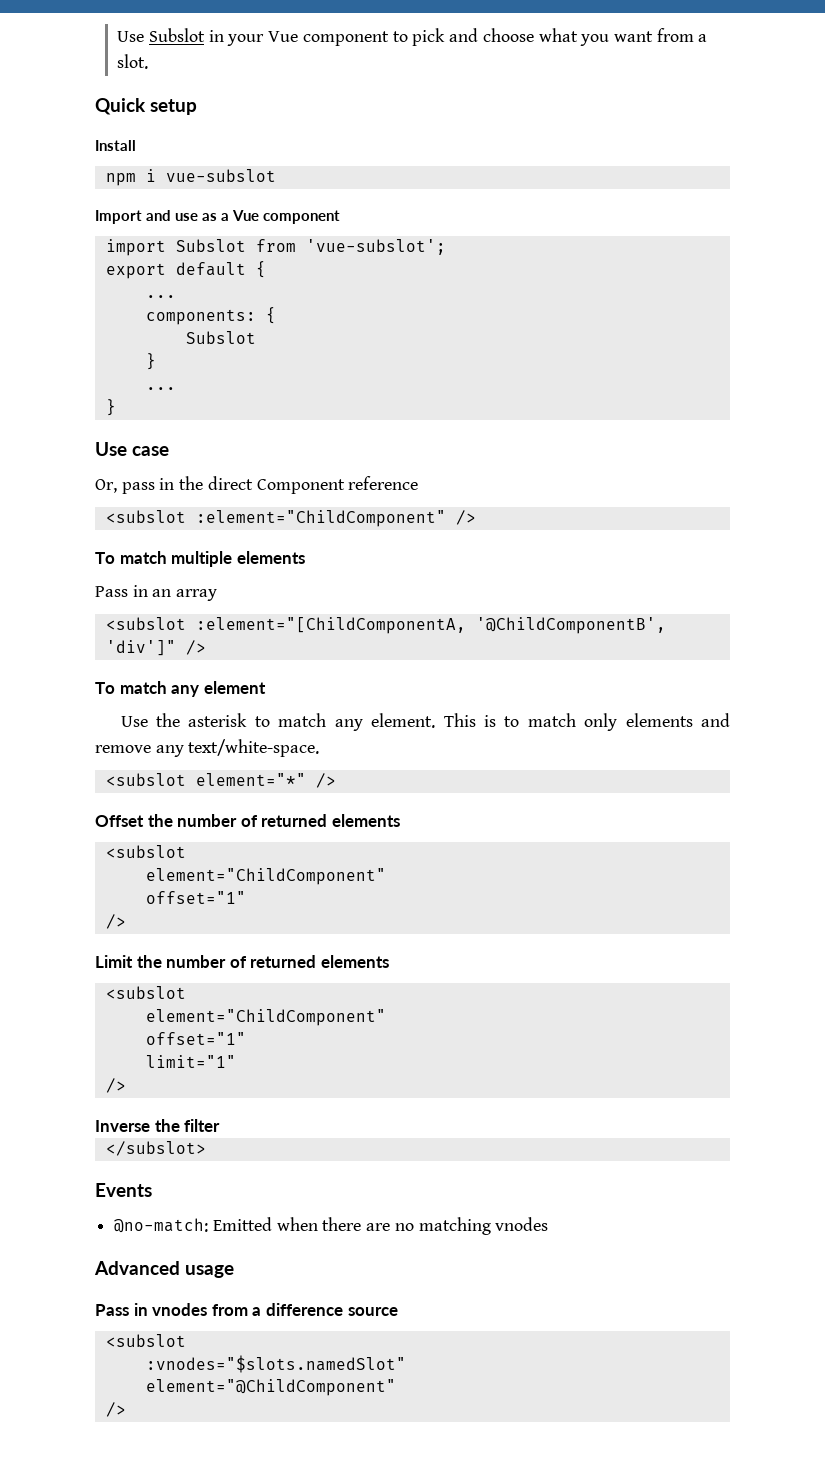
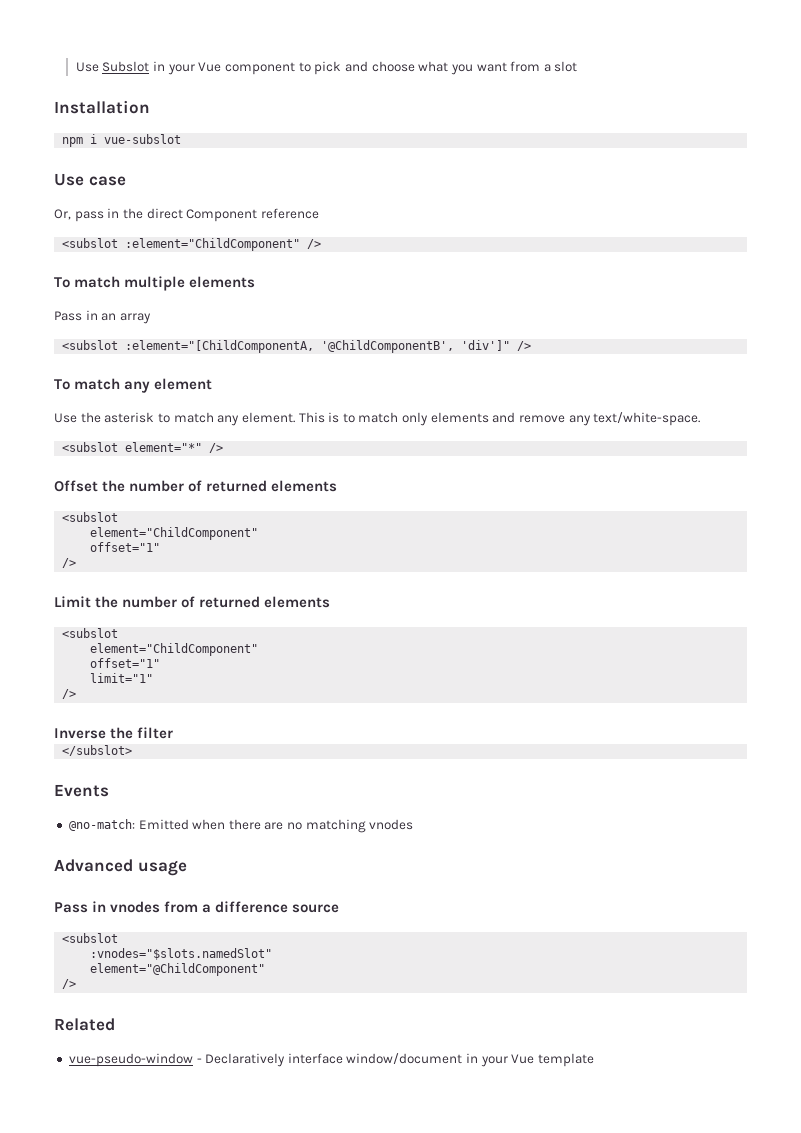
- Use Subslot in your Vue component to pick and choose what you want from a slot.
- Quick setup
- Install
+ Use Subslot in your Vue component to pick and choose what you want from a slot
+ Installation
- Import and use as a Vue component
- import Subslot from 'vue-subslot';
- export default {
- ...
- components: {
- Subslot
- }
- ...
- }
+ Related
+ vue-pseudo-window - Declaratively interface window/document in your Vue template

